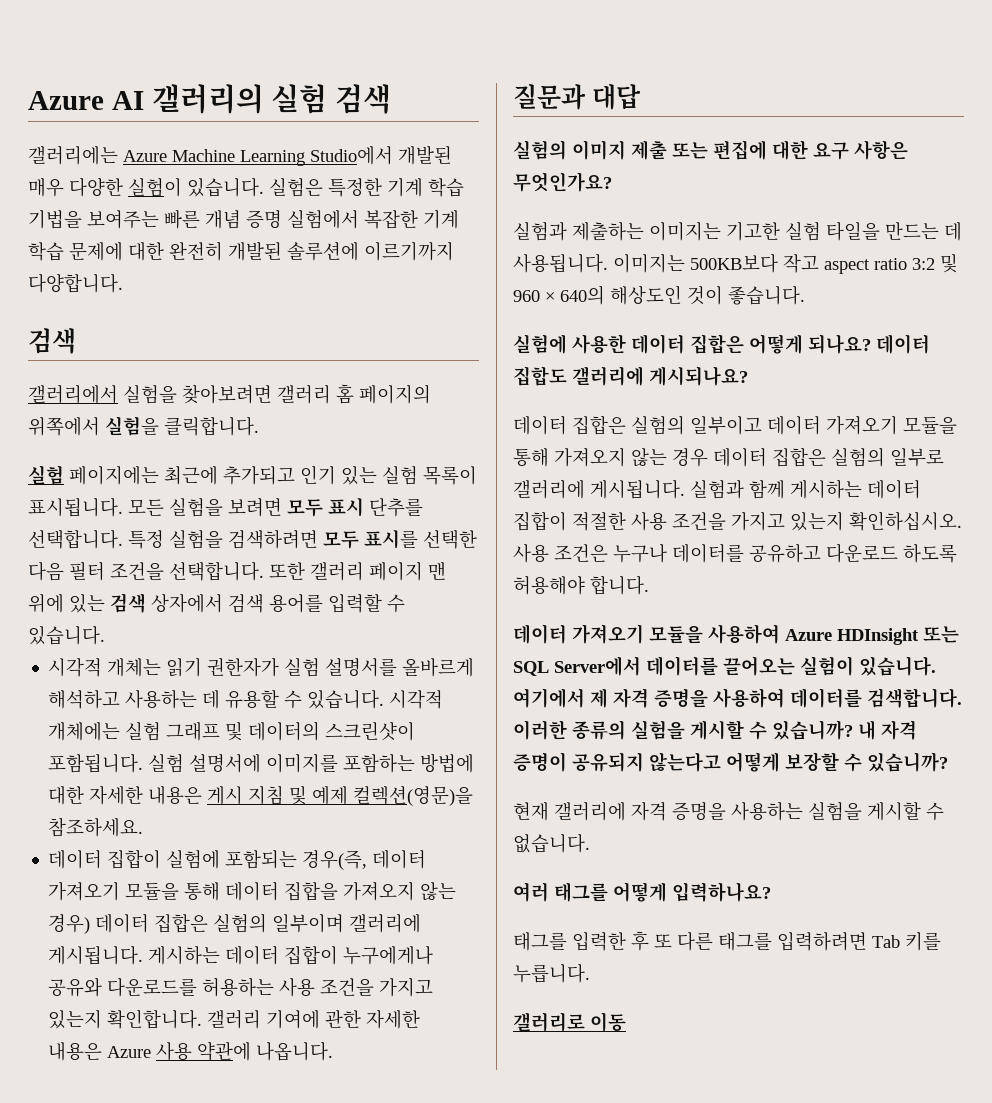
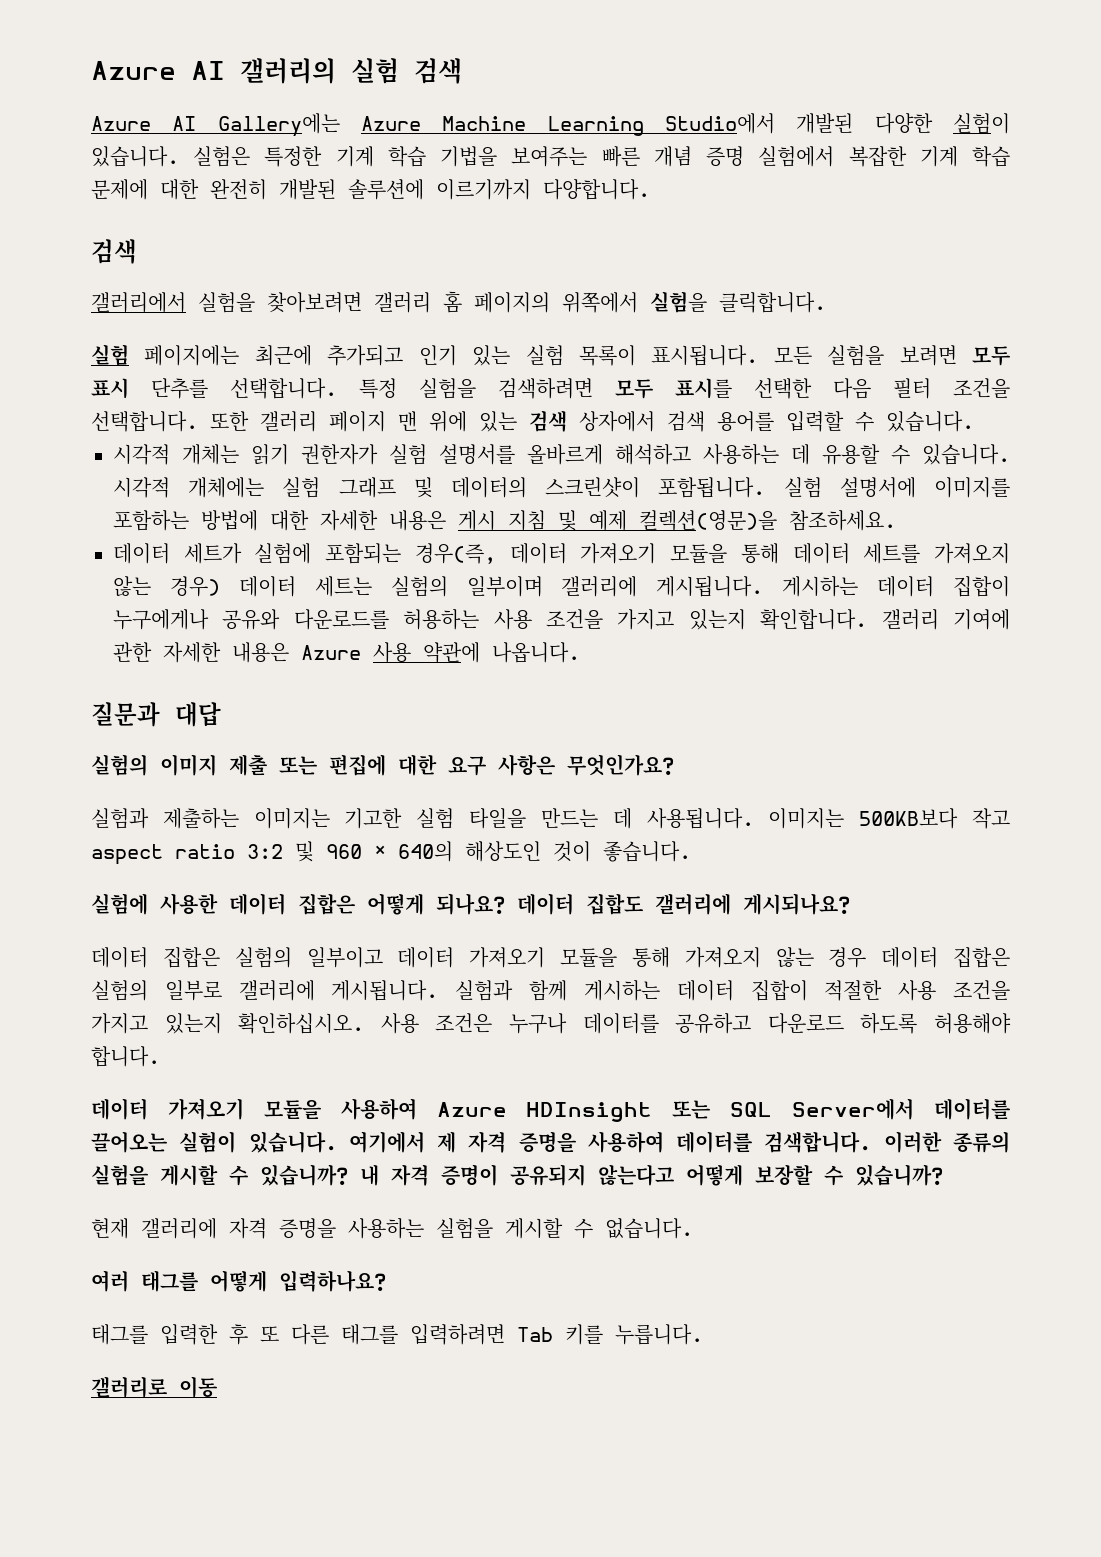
- 갤러리에는 Azure Machine Learning Studio에서 개발된 매우 다양한 실험이 있습니다.
+ Azure AI Gallery에는 Azure Machine Learning Studio에서 개발된 다양한 실험이 있습니다.
- 데이터 집합이 실험에 포함되는 경우(즉, 데이터 가져오기 모듈을 통해 데이터 집합을 가져오지 않는 경우) 데이터 집합은 실험의 일부이며 갤러리에 게시됩니다.
+ 데이터 세트가 실험에 포함되는 경우(즉, 데이터 가져오기 모듈을 통해 데이터 세트를 가져오지 않는 경우) 데이터 세트는 실험의 일부이며 갤러리에 게시됩니다.

